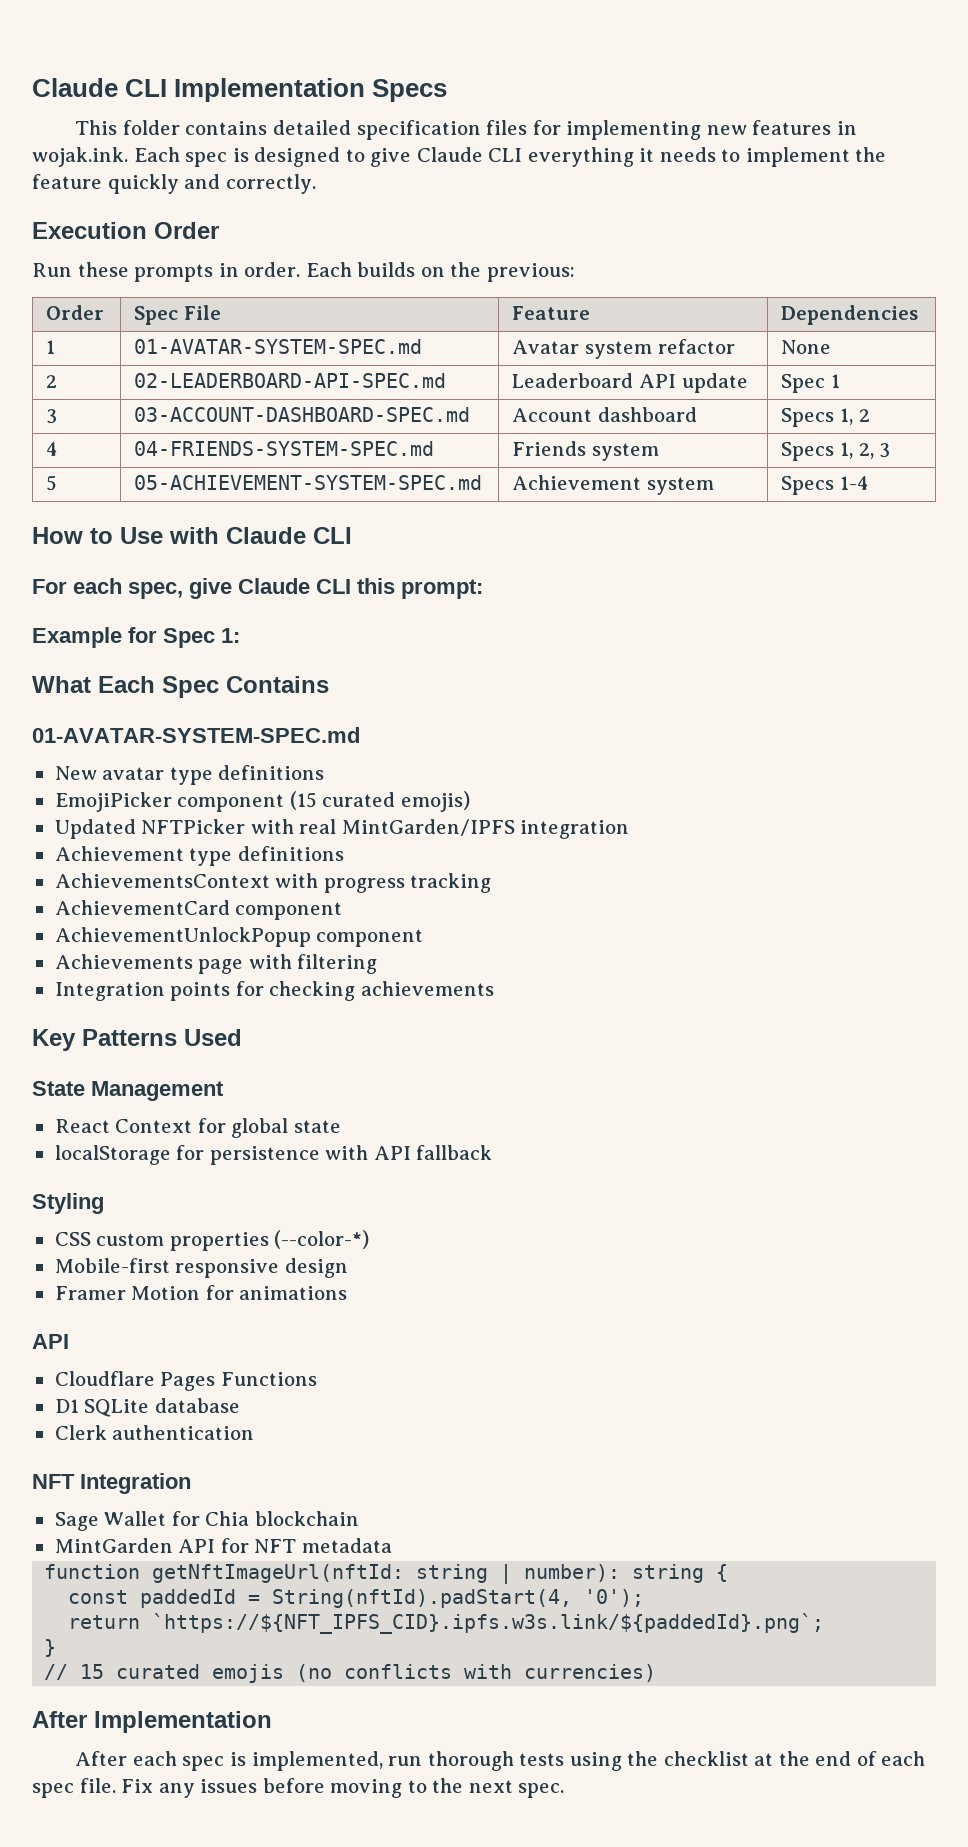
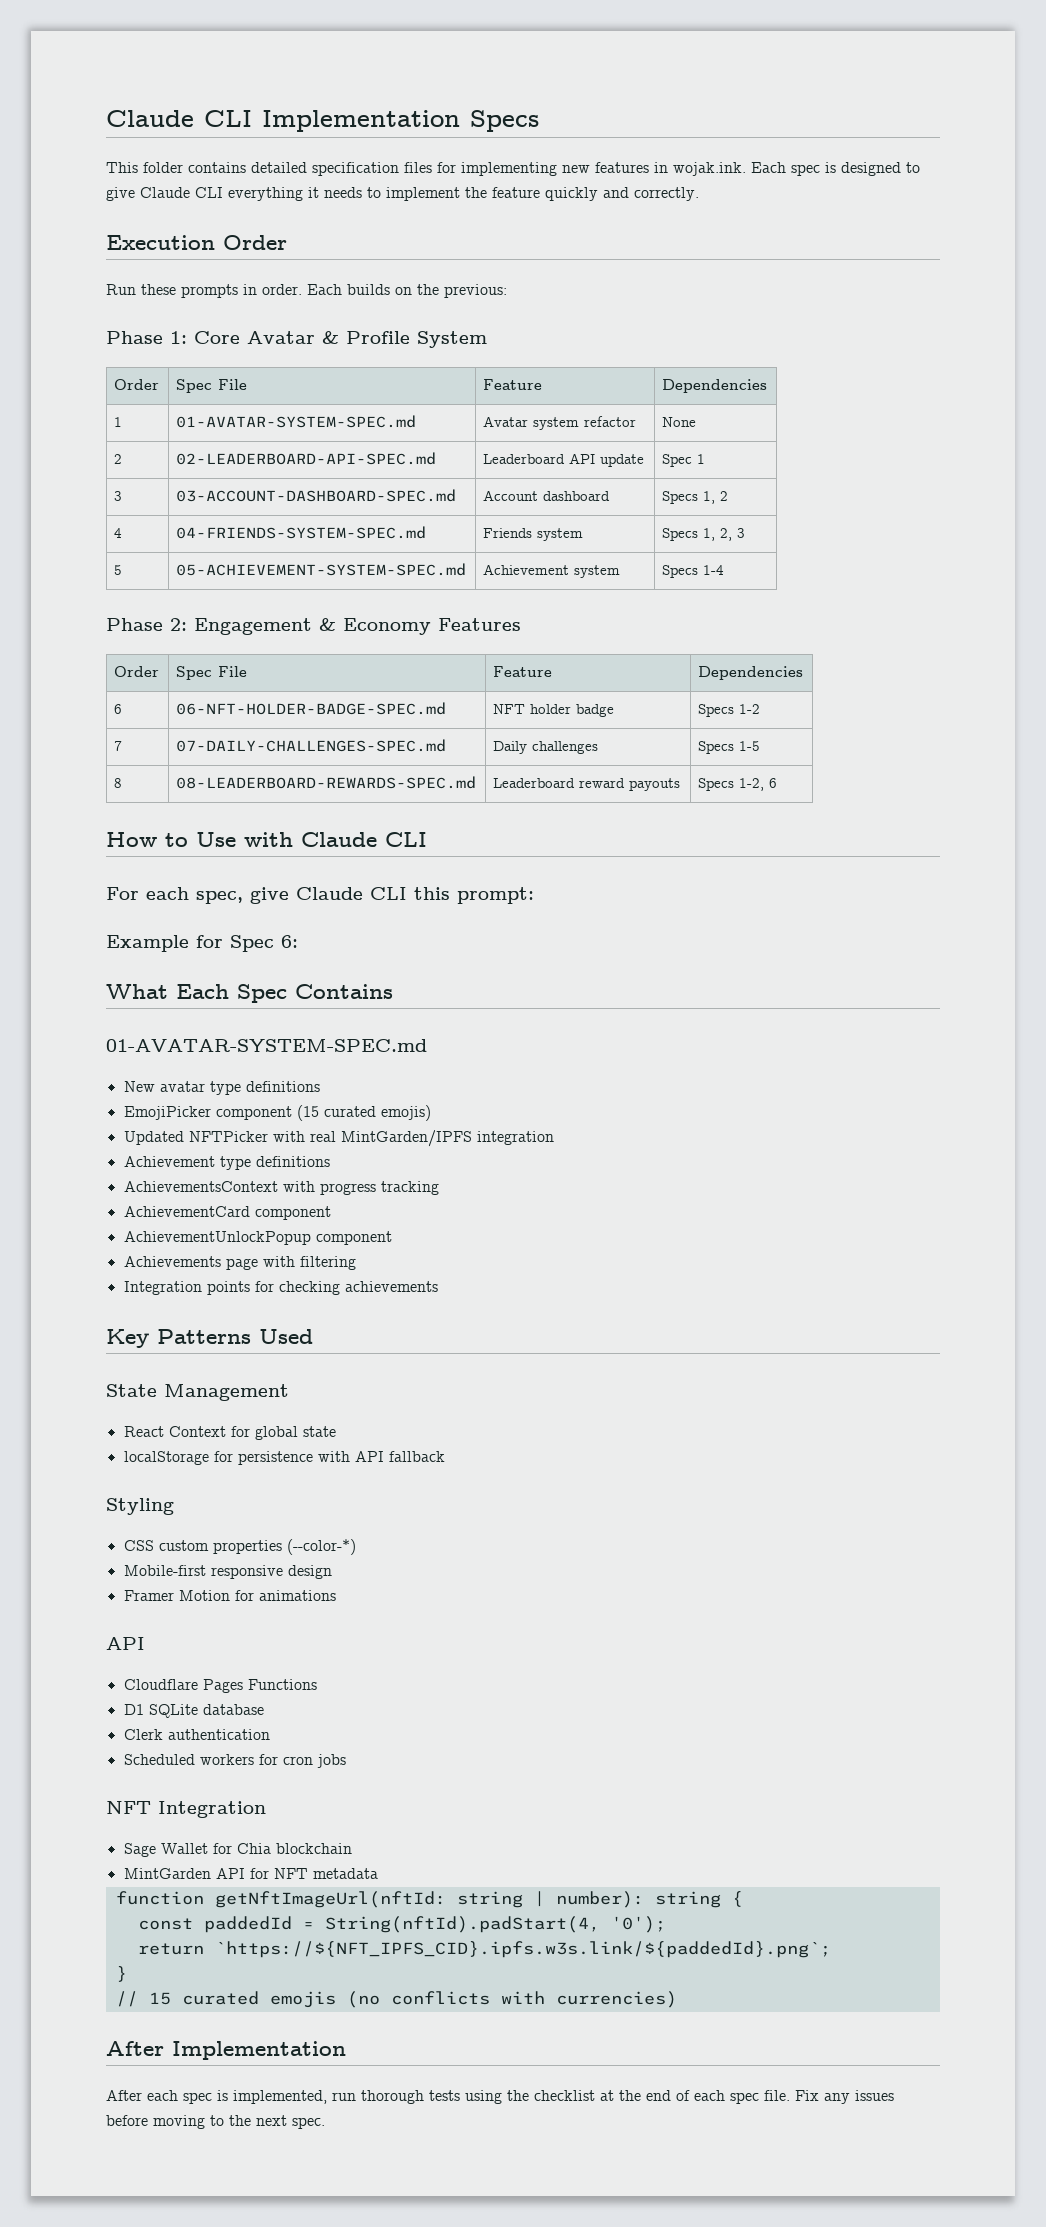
+ Phase 1: Core Avatar & Profile System
+ Phase 2: Engagement & Economy Features
+ Order | Spec File | Feature | Dependencies
+ 6 | 06-NFT-HOLDER-BADGE-SPEC.md | NFT holder badge | Specs 1-2
+ 7 | 07-DAILY-CHALLENGES-SPEC.md | Daily challenges | Specs 1-5
+ 8 | 08-LEADERBOARD-REWARDS-SPEC.md | Leaderboard reward payouts | Specs 1-2, 6
- Example for Spec 1:
+ Example for Spec 6:
+ Scheduled workers for cron jobs

